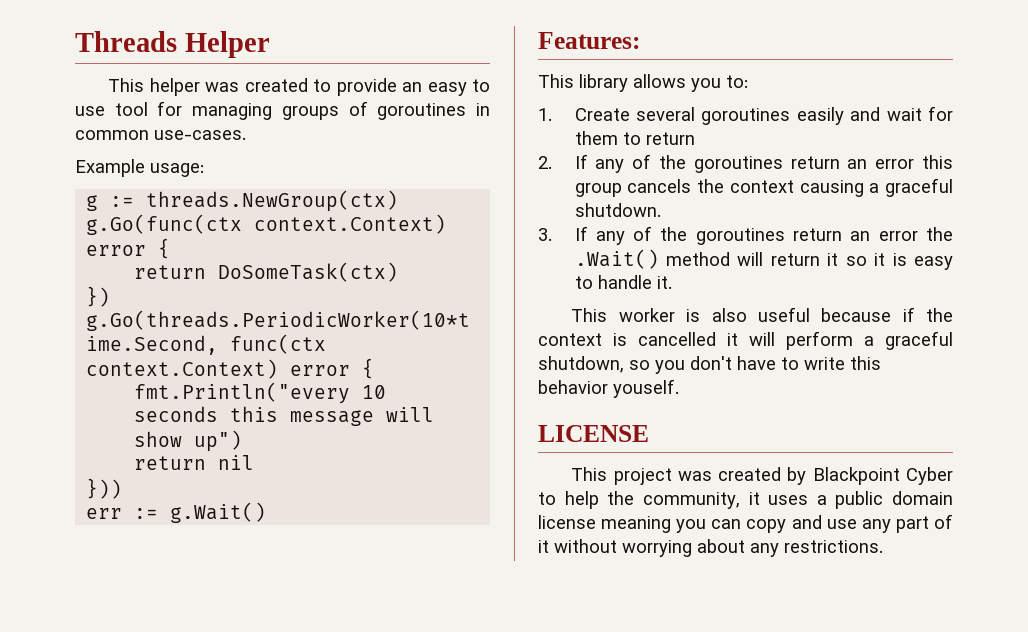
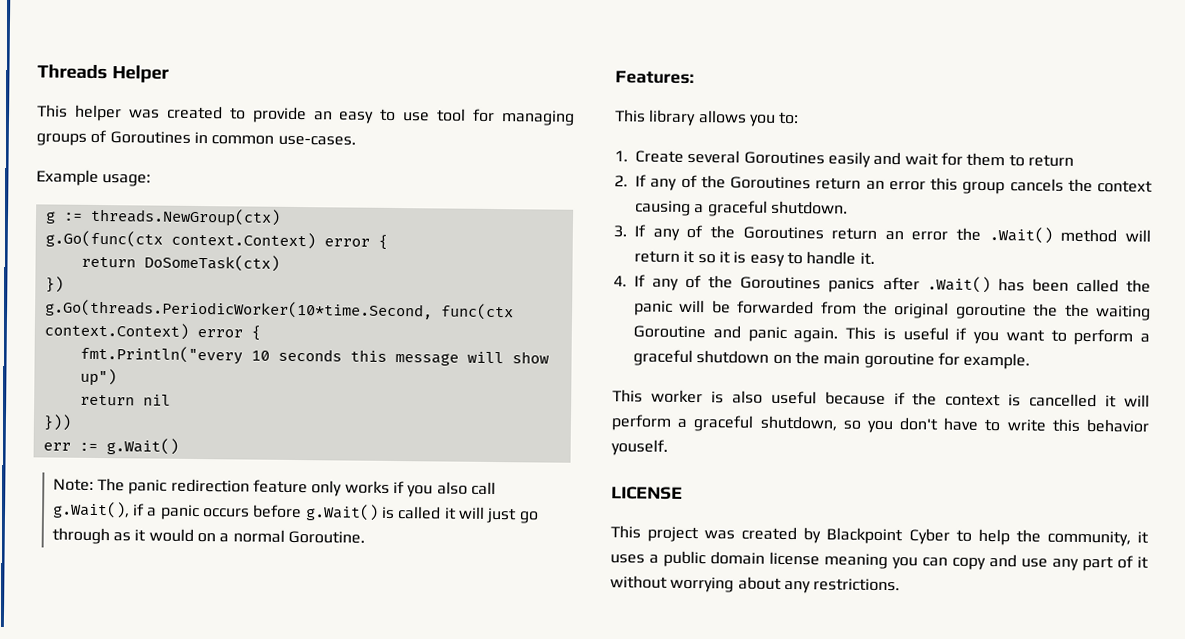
- This helper was created to provide an easy to use tool for managing groups of goroutines in common use-cases.
+ This helper was created to provide an easy to use tool for managing groups of Goroutines in common use-cases.
+ Note: The panic redirection feature only works if you also call g.Wait(), if a panic occurs before g.Wait() is called it will just go through as it would on a normal Goroutine.
- 1. Create several goroutines easily and wait for them to return
+ 1. Create several Goroutines easily and wait for them to return
- 2. If any of the goroutines return an error this group cancels the context causing a graceful shutdown.
+ 2. If any of the Goroutines return an error this group cancels the context causing a graceful shutdown.
- 3. If any of the goroutines return an error the .Wait() method will return it so it is easy to handle it.
+ 3. If any of the Goroutines return an error the .Wait() method will return it so it is easy to handle it.
+ 4. If any of the Goroutines panics after .Wait() has been called the panic will be forwarded from the original goroutine the the waiting Goroutine and panic again. This is useful if you want to perform a graceful shutdown on the main goroutine for example.

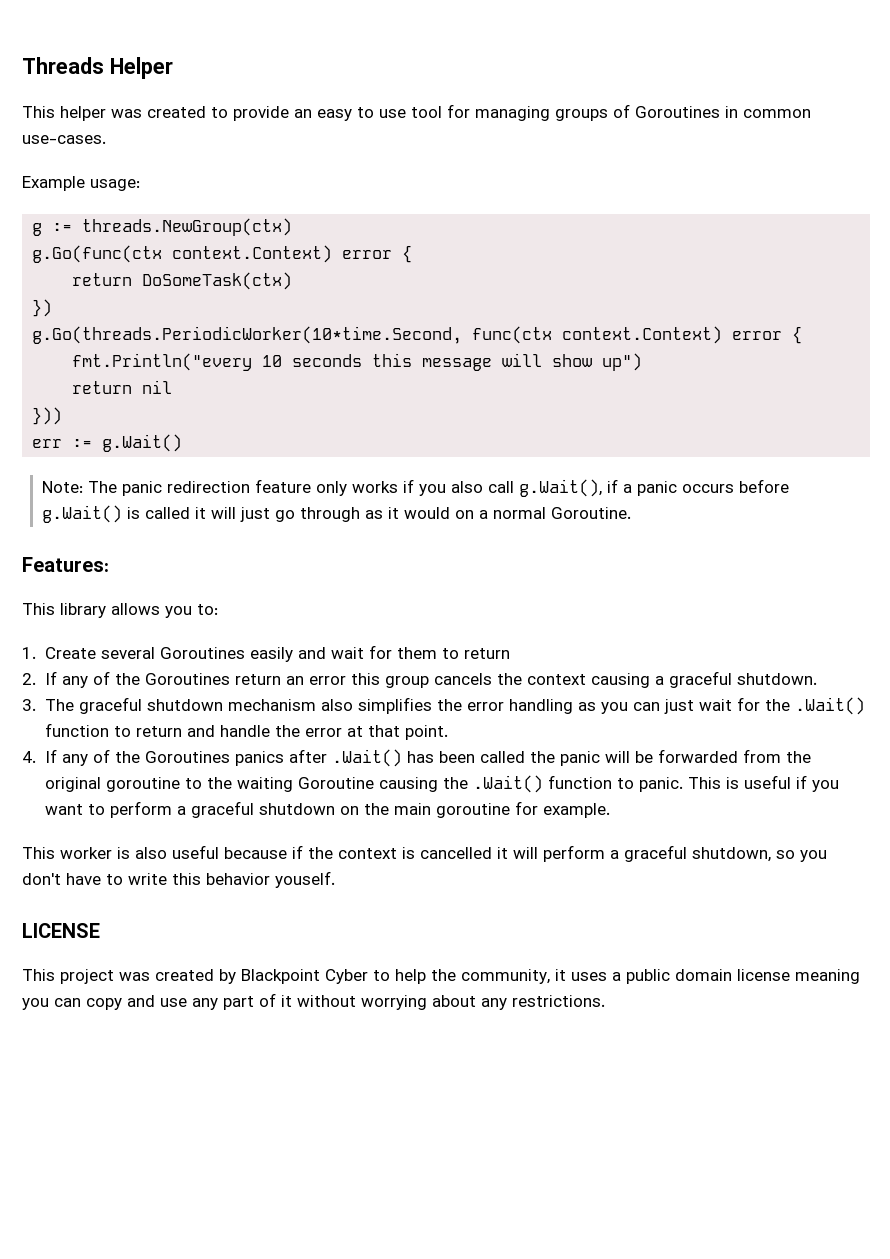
- 3. If any of the Goroutines return an error the .Wait() method will return it so it is easy to handle it.
+ 3. The graceful shutdown mechanism also simplifies the error handling as you can just wait for the .Wait() function to return and handle the error at that point.
- 4. If any of the Goroutines panics after .Wait() has been called the panic will be forwarded from the original goroutine the the waiting Goroutine and panic again.
+ 4. If any of the Goroutines panics after .Wait() has been called the panic will be forwarded from the original goroutine to the waiting Goroutine causing the .Wait() function to panic.

